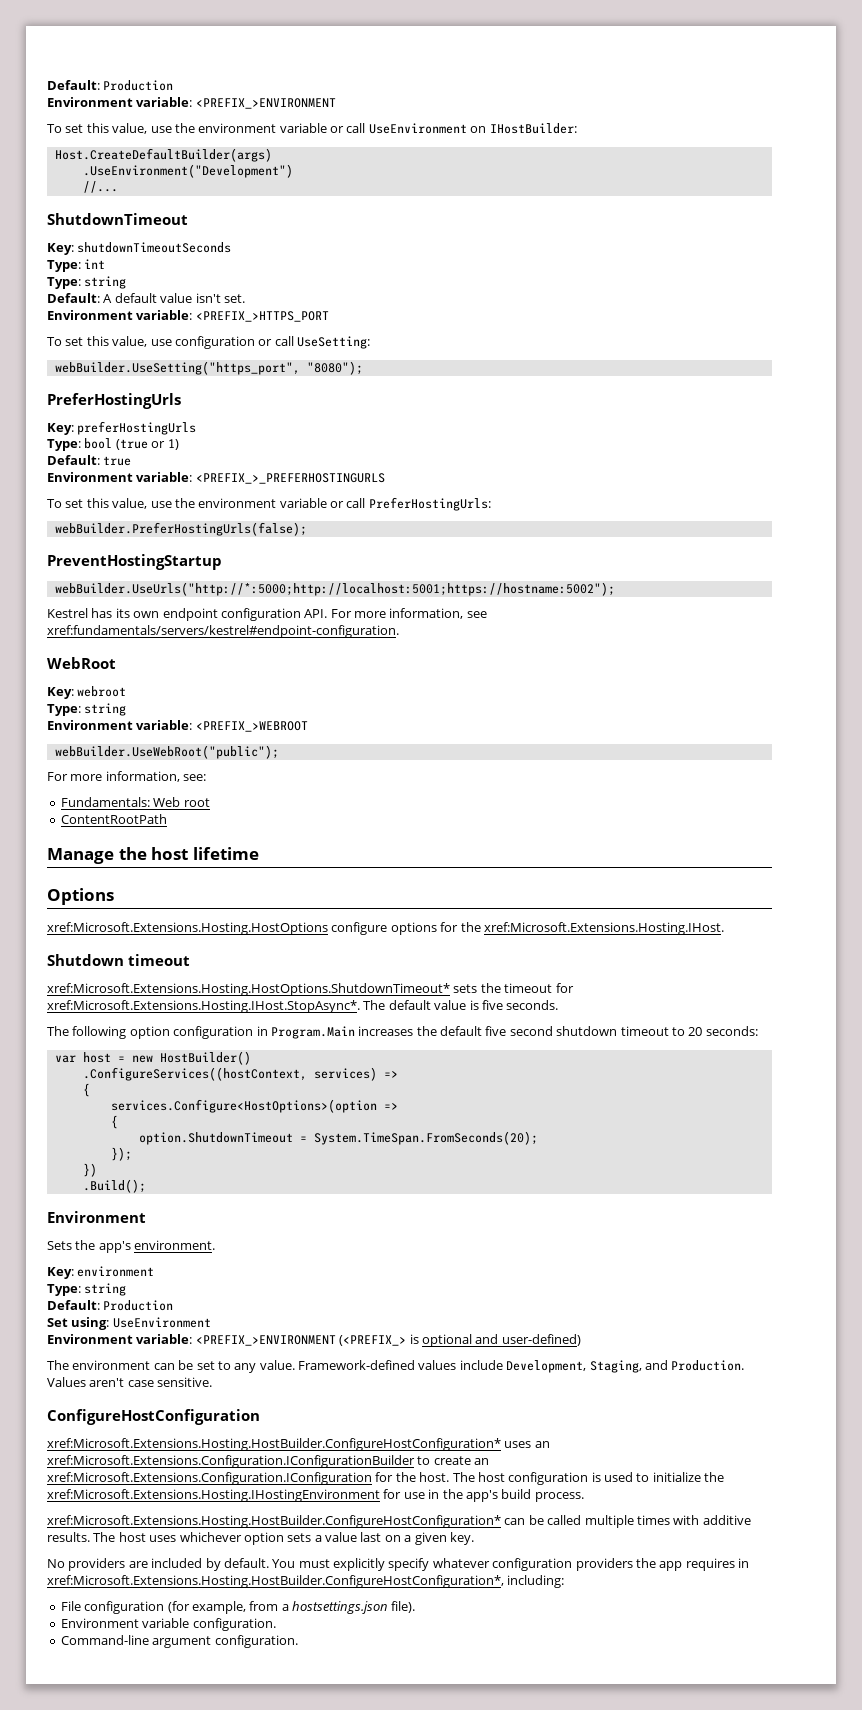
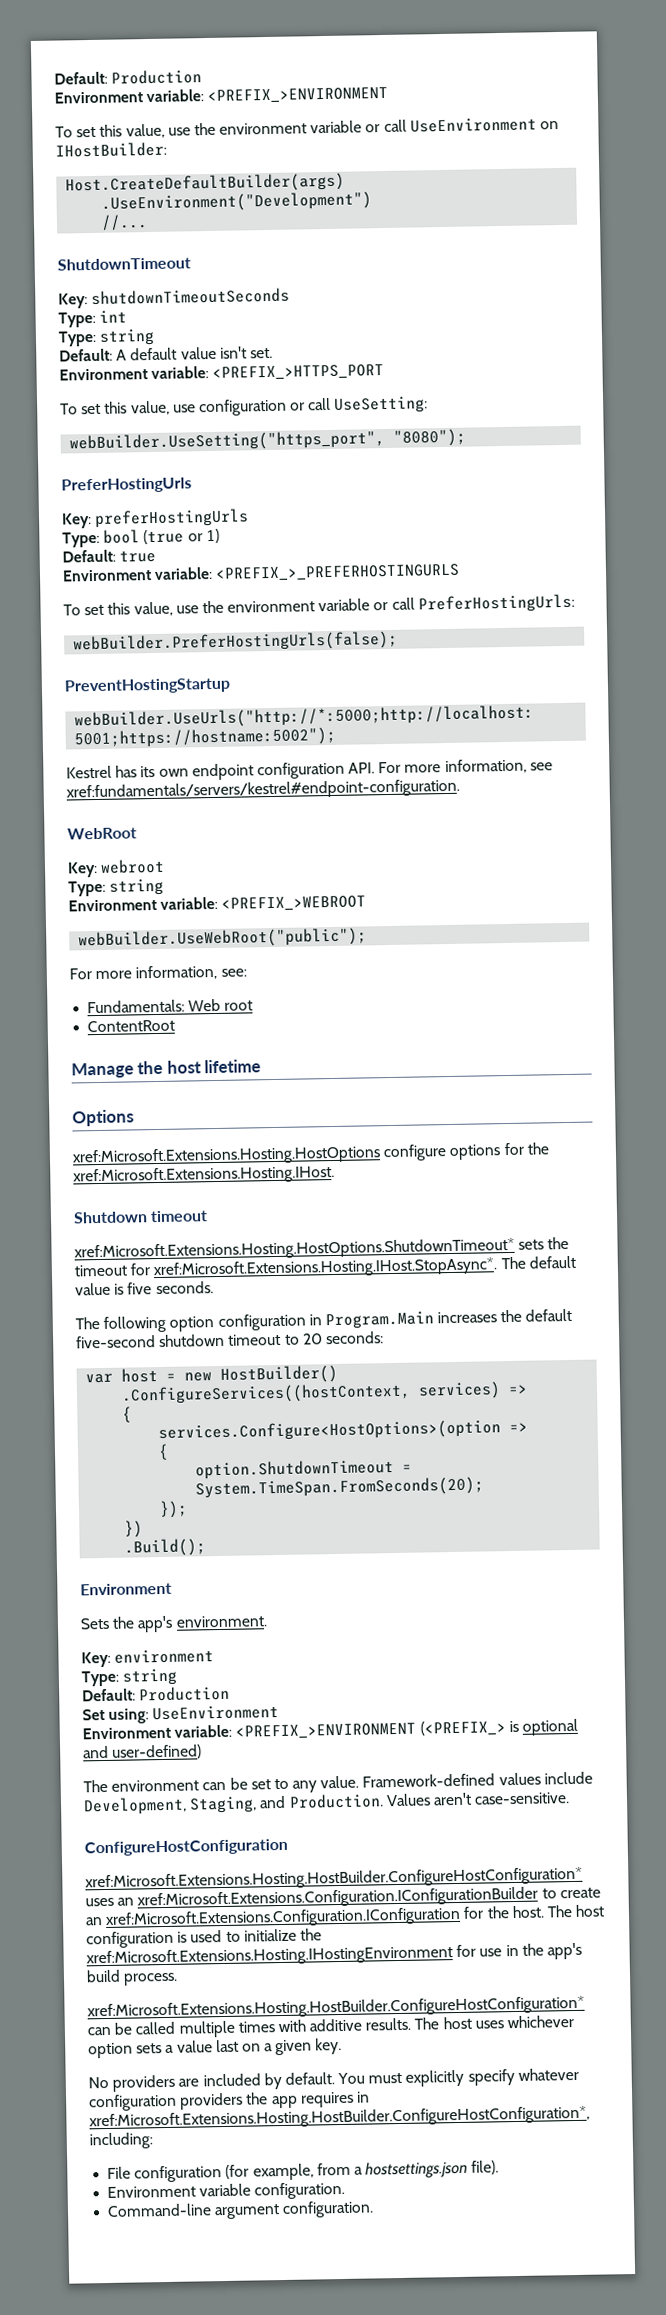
- ContentRootPath
+ ContentRoot
- The following option configuration in Program.Main increases the default five second shutdown timeout to 20 seconds:
+ The following option configuration in Program.Main increases the default five-second shutdown timeout to 20 seconds:
- Values aren't case sensitive.
+ Values aren't case-sensitive.

